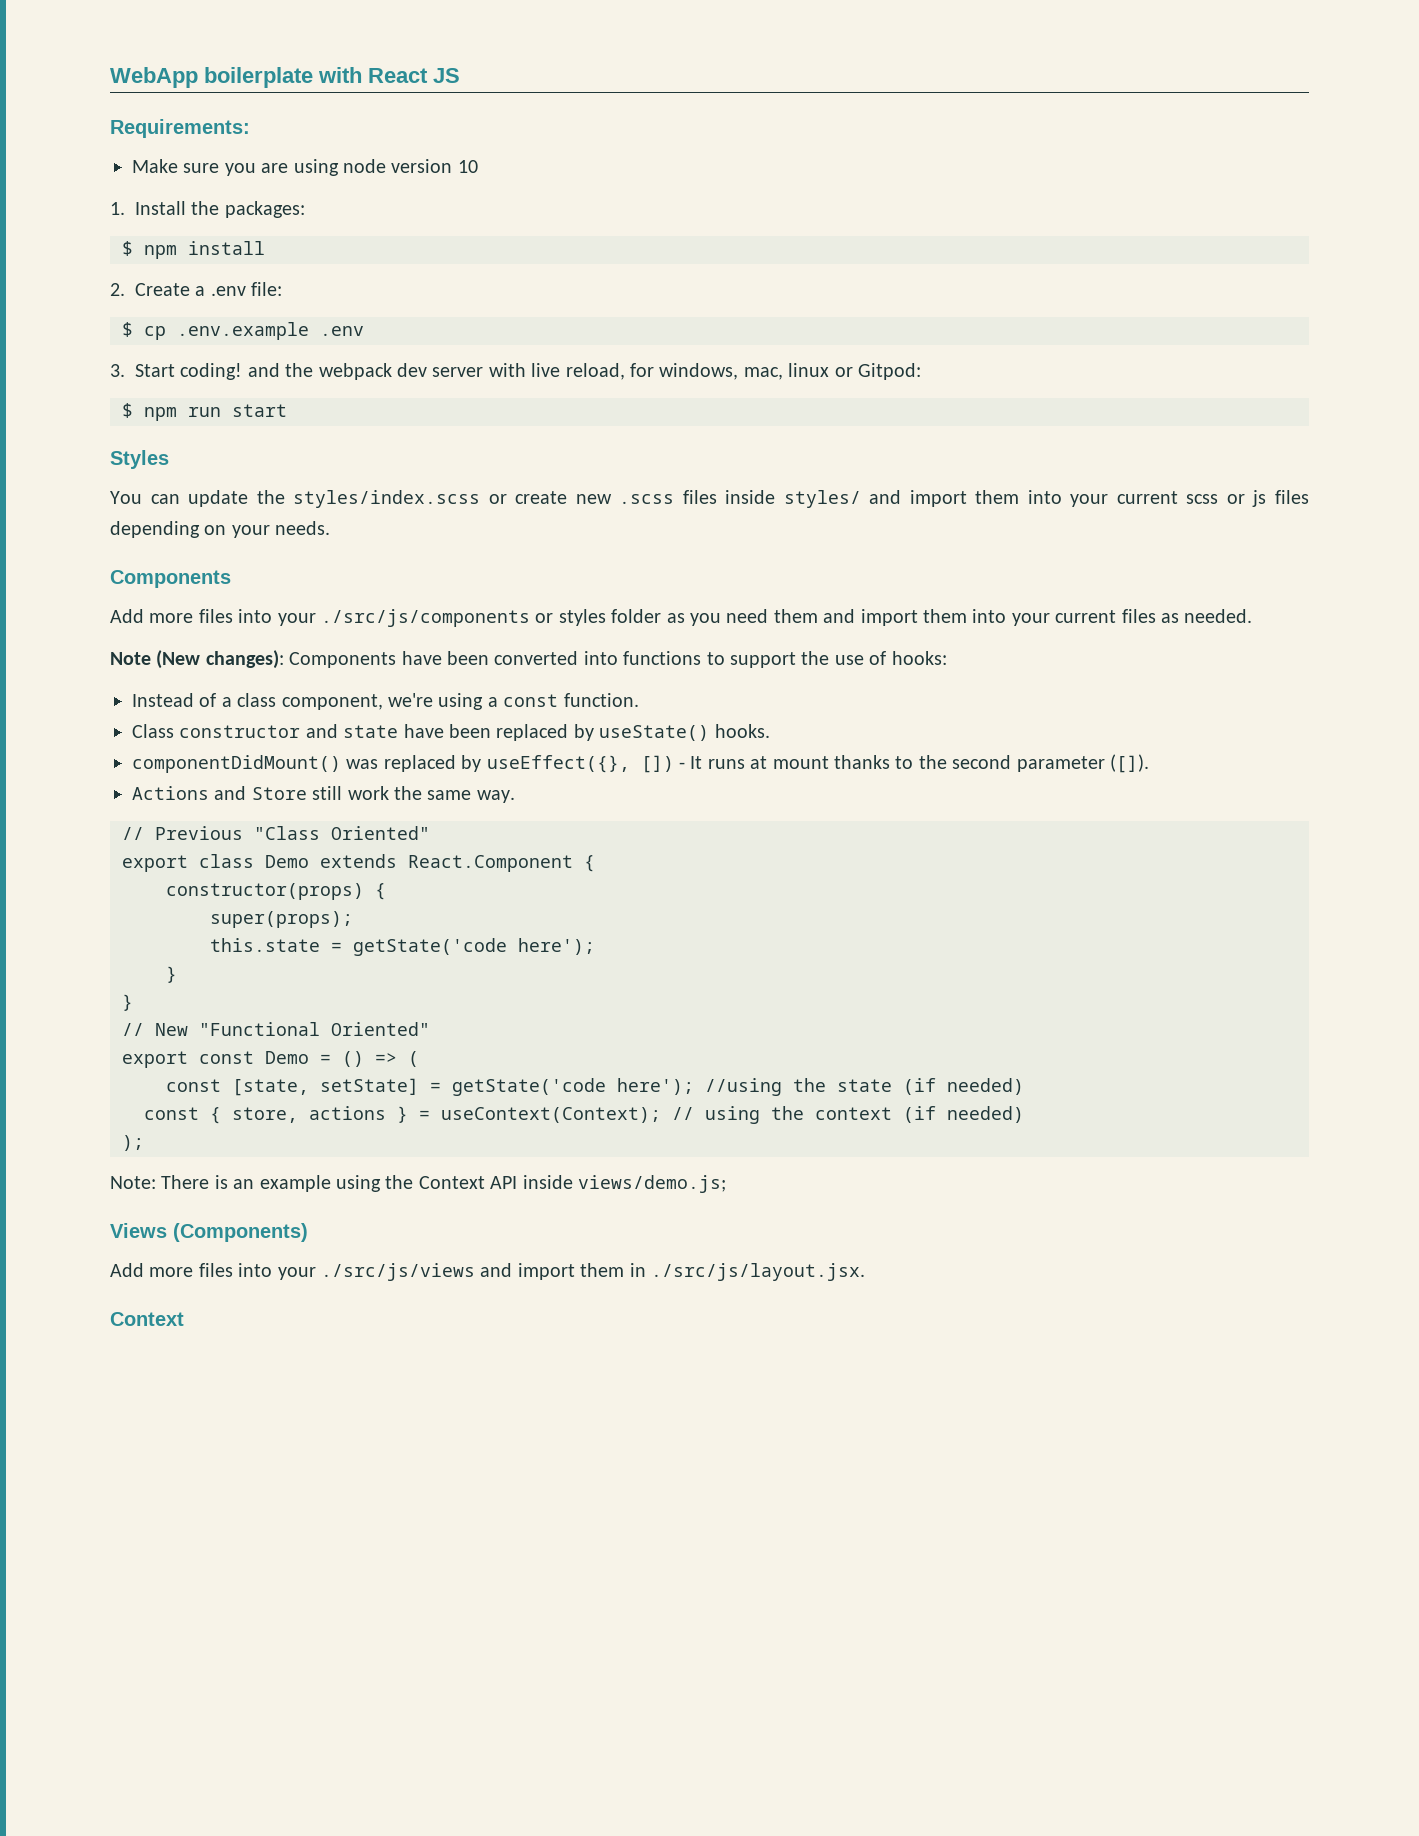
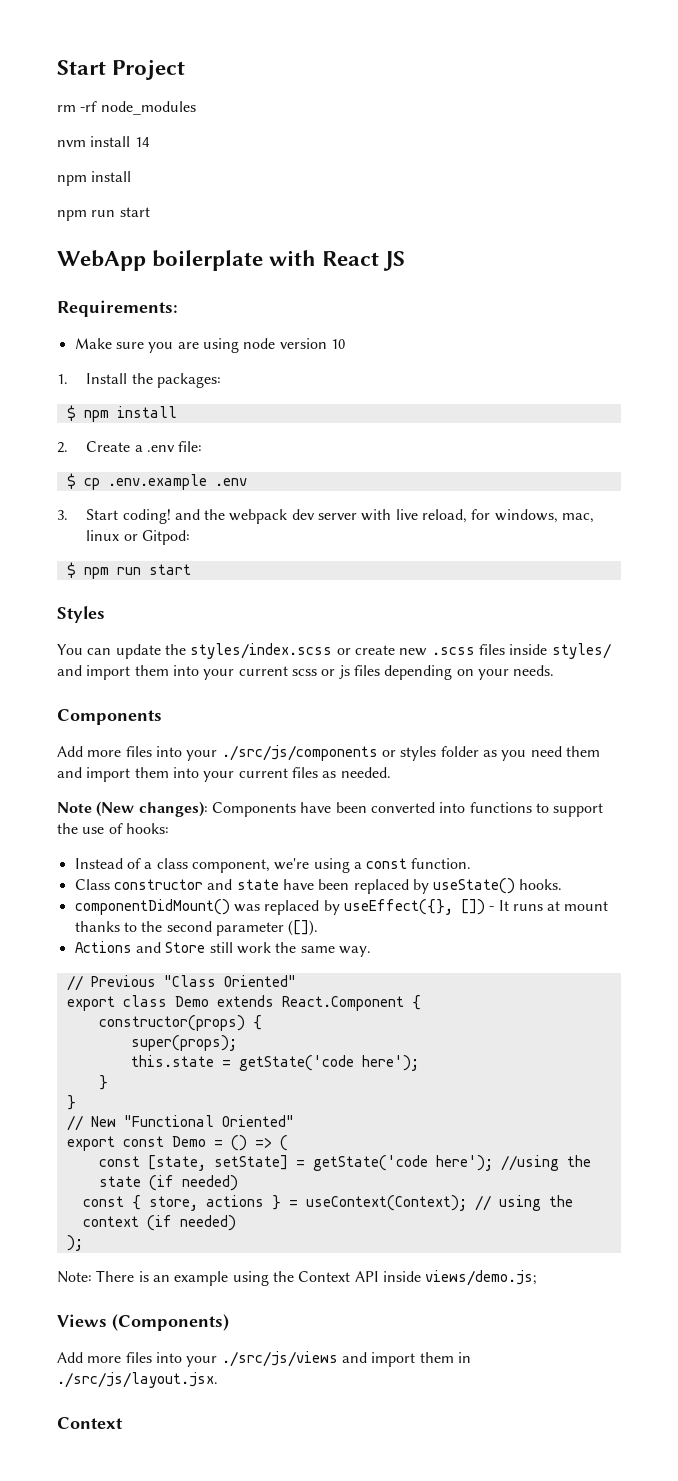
+ Start Project
+ rm -rf node_modules
+ nvm install 14
+ npm install
+ npm run start

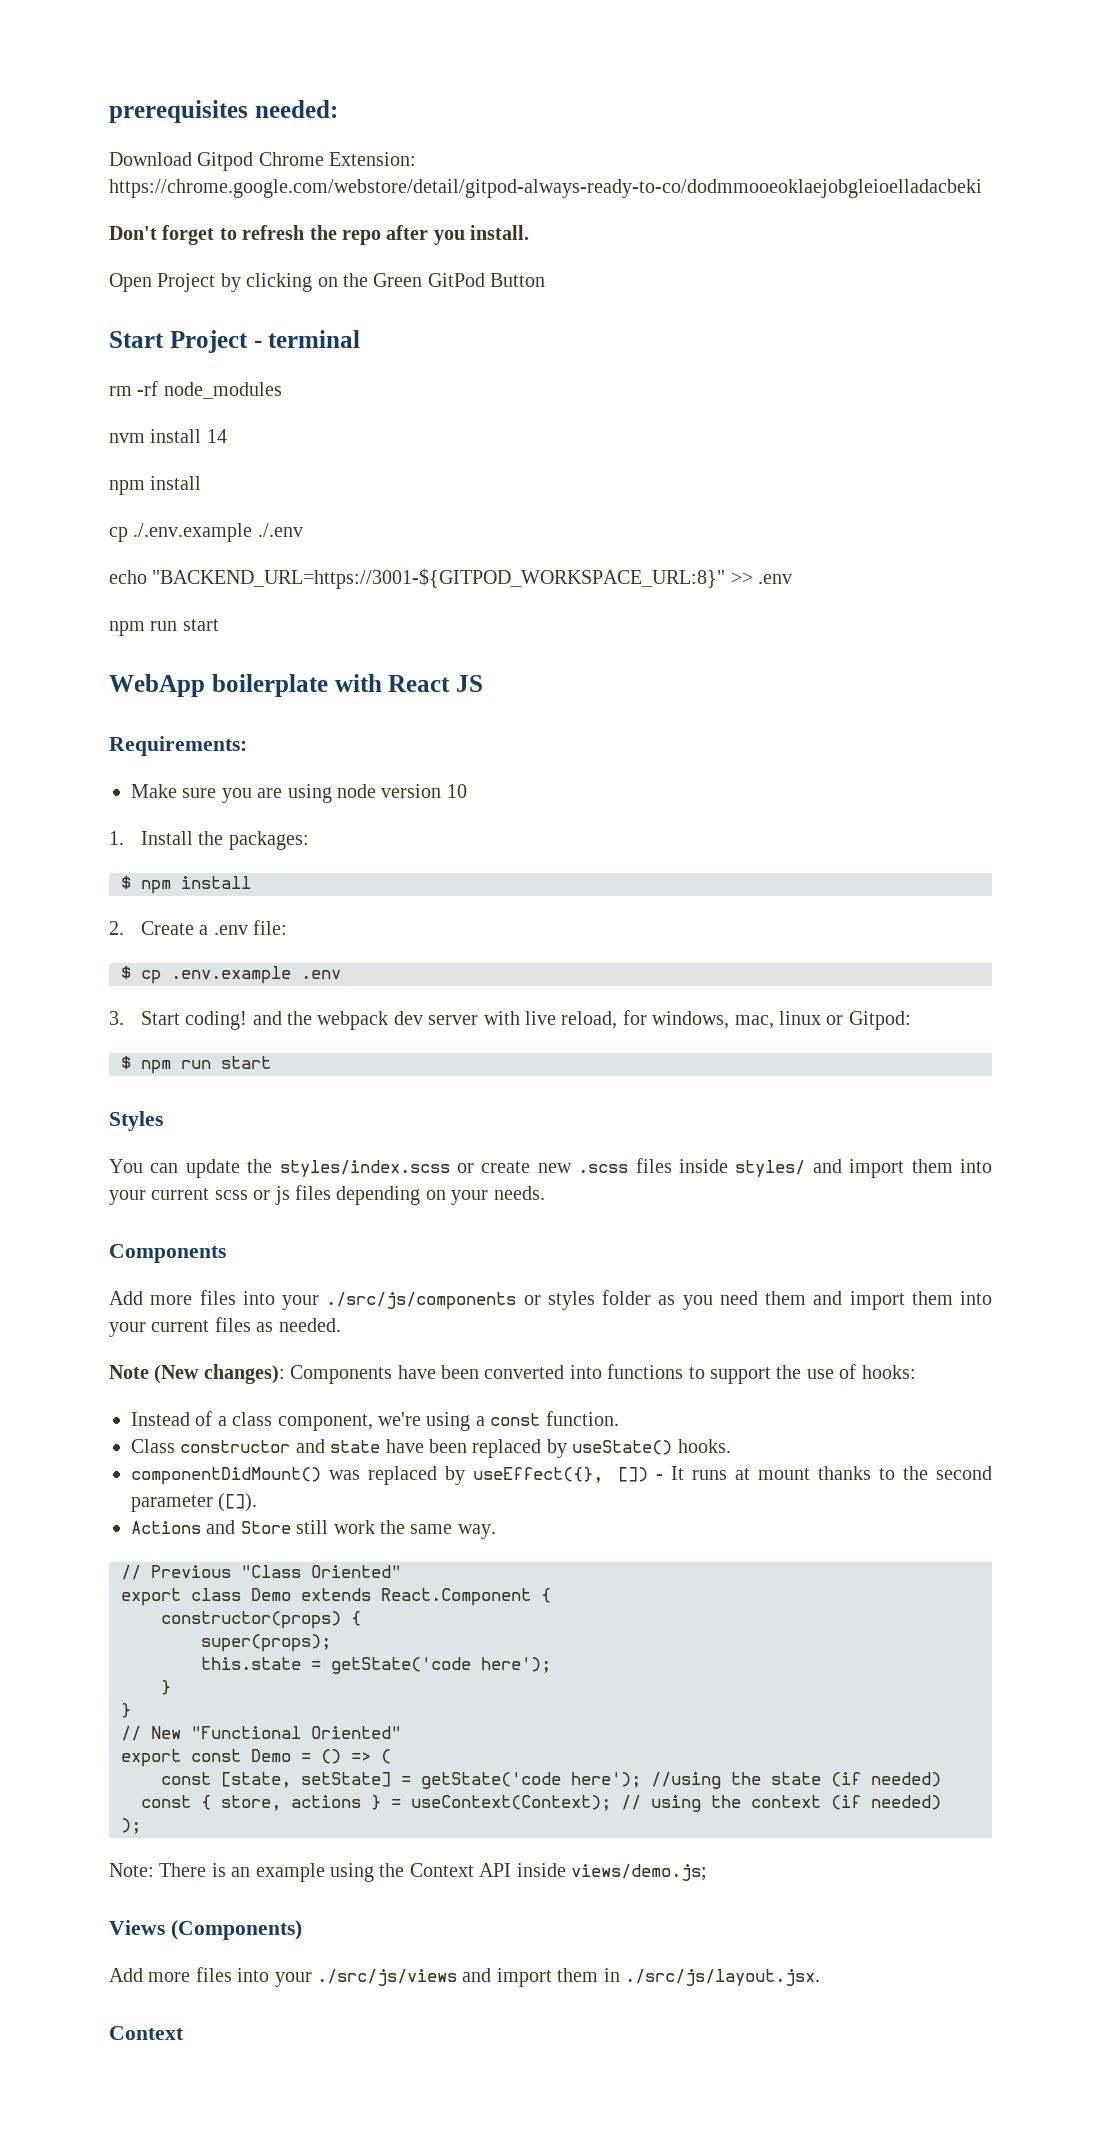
+ prerequisites needed:
+ Download Gitpod Chrome Extension: https://chrome.google.com/webstore/detail/gitpod-always-ready-to-co/dodmmooeoklaejobgleioelladacbeki
+ Don't forget to refresh the repo after you install.
+ Open Project by clicking on the Green GitPod Button
- Start Project
+ Start Project - terminal
+ cp ./.env.example ./.env
+ echo "BACKEND_URL=https://3001-${GITPOD_WORKSPACE_URL:8}" >> .env

